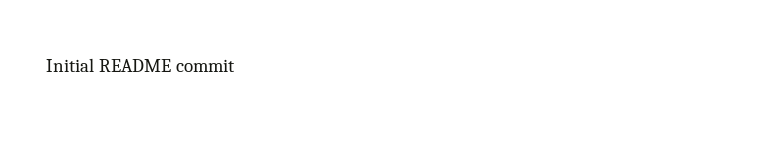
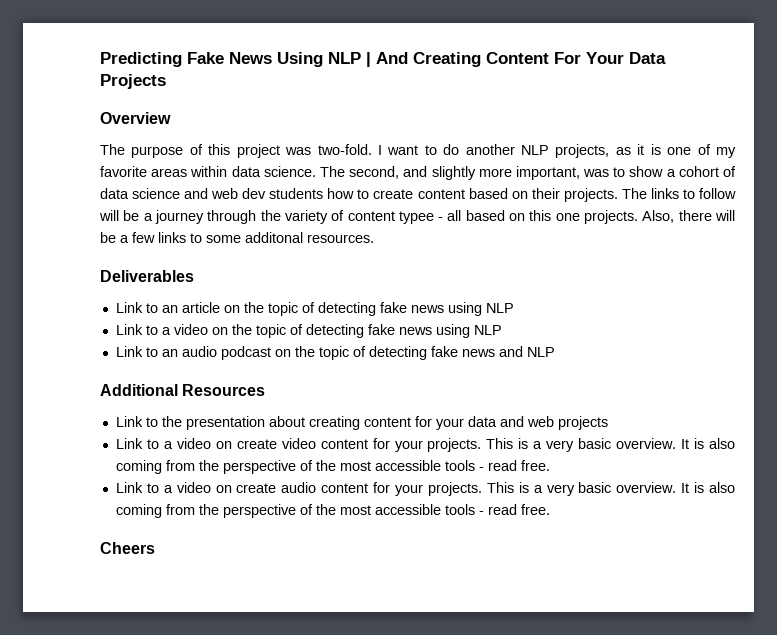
- Initial README commit
+ Predicting Fake News Using NLP | And Creating Content For Your Data Projects
+ Overview
+ The purpose of this project was two-fold. I want to do another NLP projects, as it is one of my favorite areas within data science. The second, and slightly more important, was to show a cohort of data science and web dev students how to create content based on their projects. The links to follow will be a journey through the variety of content typee - all based on this one projects. Also, there will be a few links to some additonal resources.
+ Deliverables
+ Link to an article on the topic of detecting fake news using NLP
+ Link to a video on the topic of detecting fake news using NLP
+ Link to an audio podcast on the topic of detecting fake news and NLP
+ Additional Resources
+ Link to the presentation about creating content for your data and web projects
+ Link to a video on create video content for your projects. This is a very basic overview. It is also coming from the perspective of the most accessible tools - read free.
+ Link to a video on create audio content for your projects. This is a very basic overview. It is also coming from the perspective of the most accessible tools - read free.
+ Cheers

